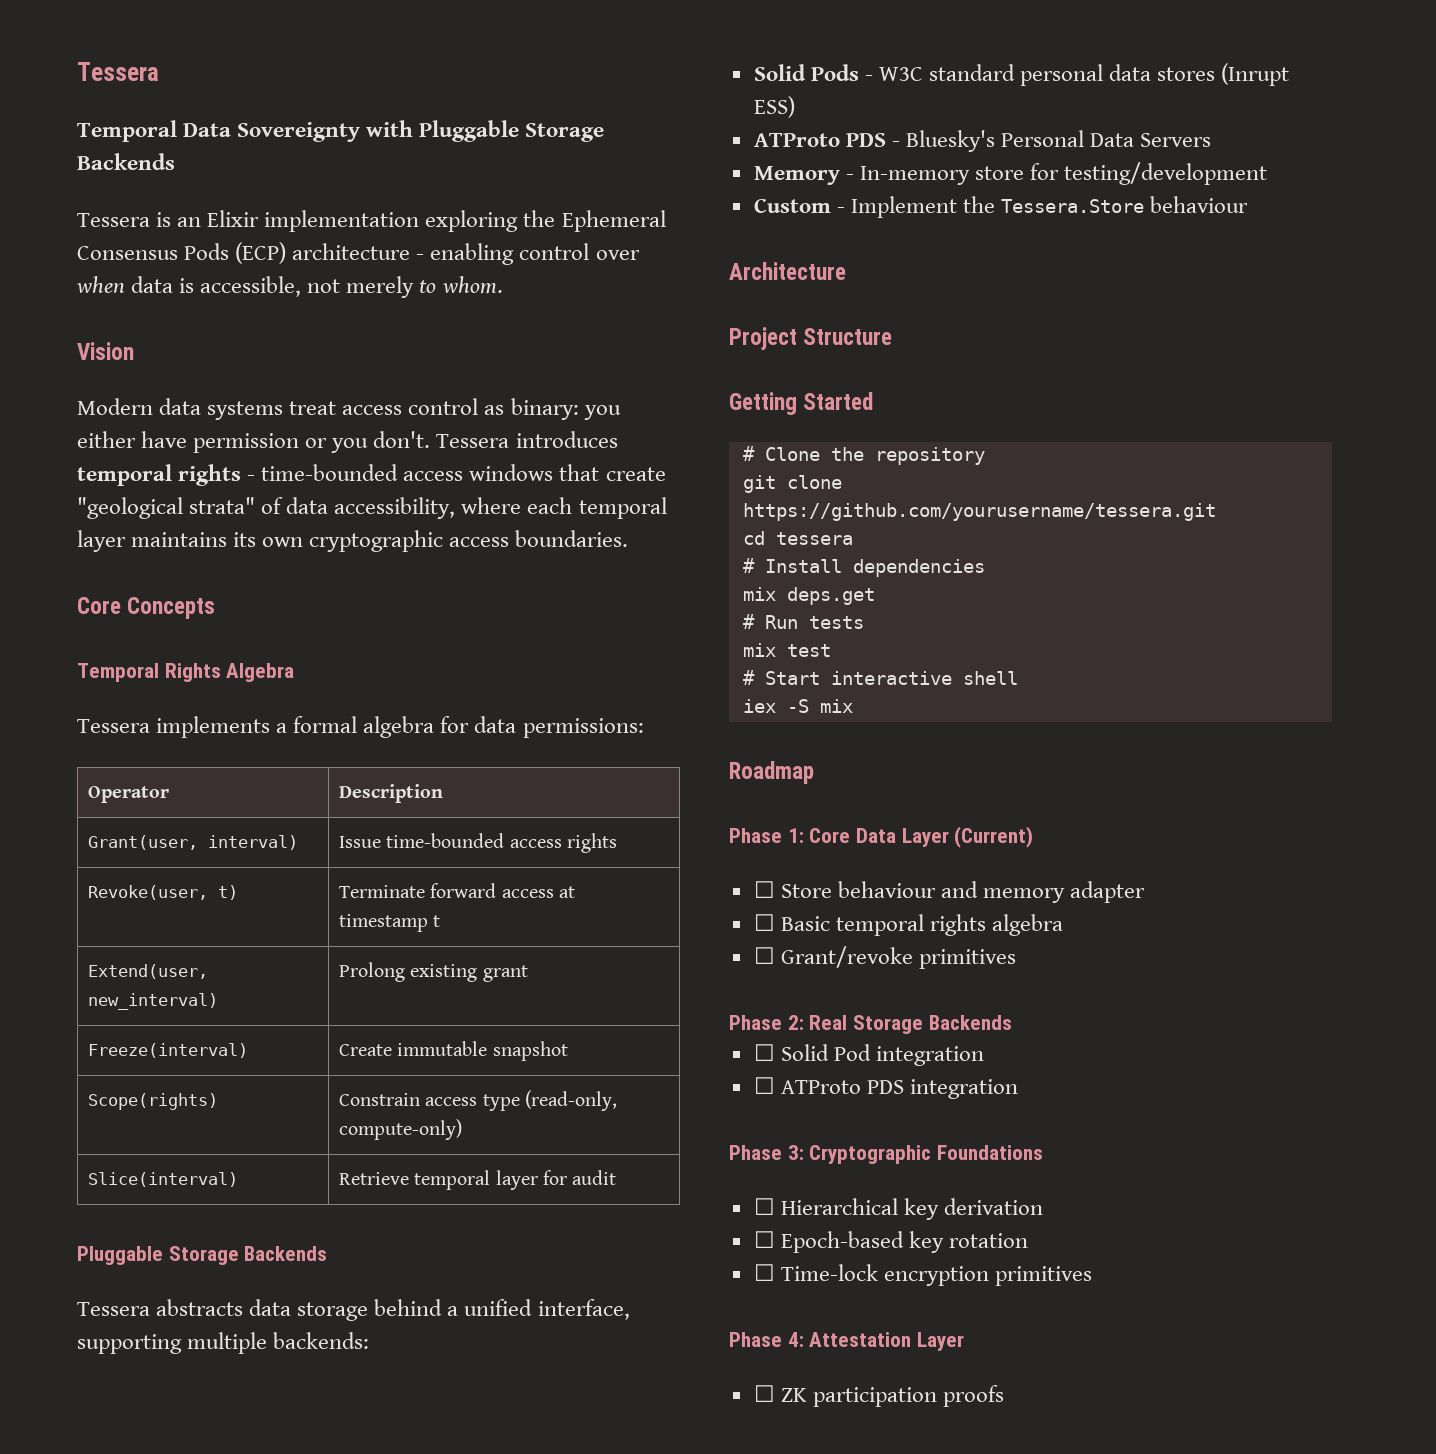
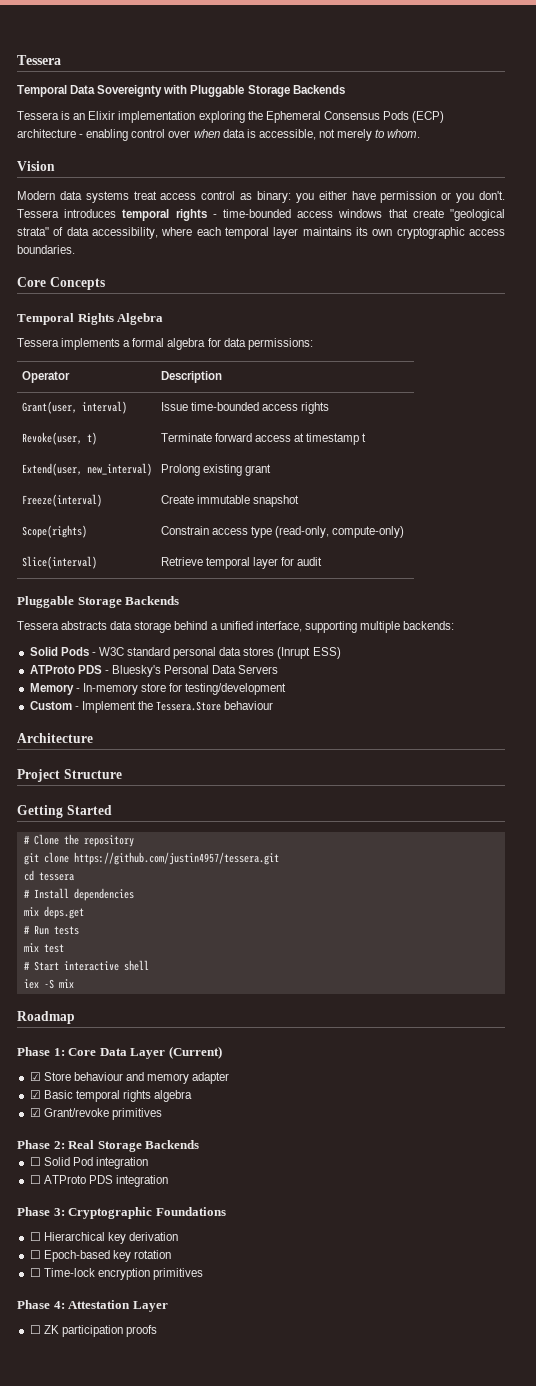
- git clone https://github.com/yourusername/tessera.git
+ git clone https://github.com/justin4957/tessera.git
- ☐ Store behaviour and memory adapter
+ ☑ Store behaviour and memory adapter
- ☐ Basic temporal rights algebra
+ ☑ Basic temporal rights algebra
- ☐ Grant/revoke primitives
+ ☑ Grant/revoke primitives

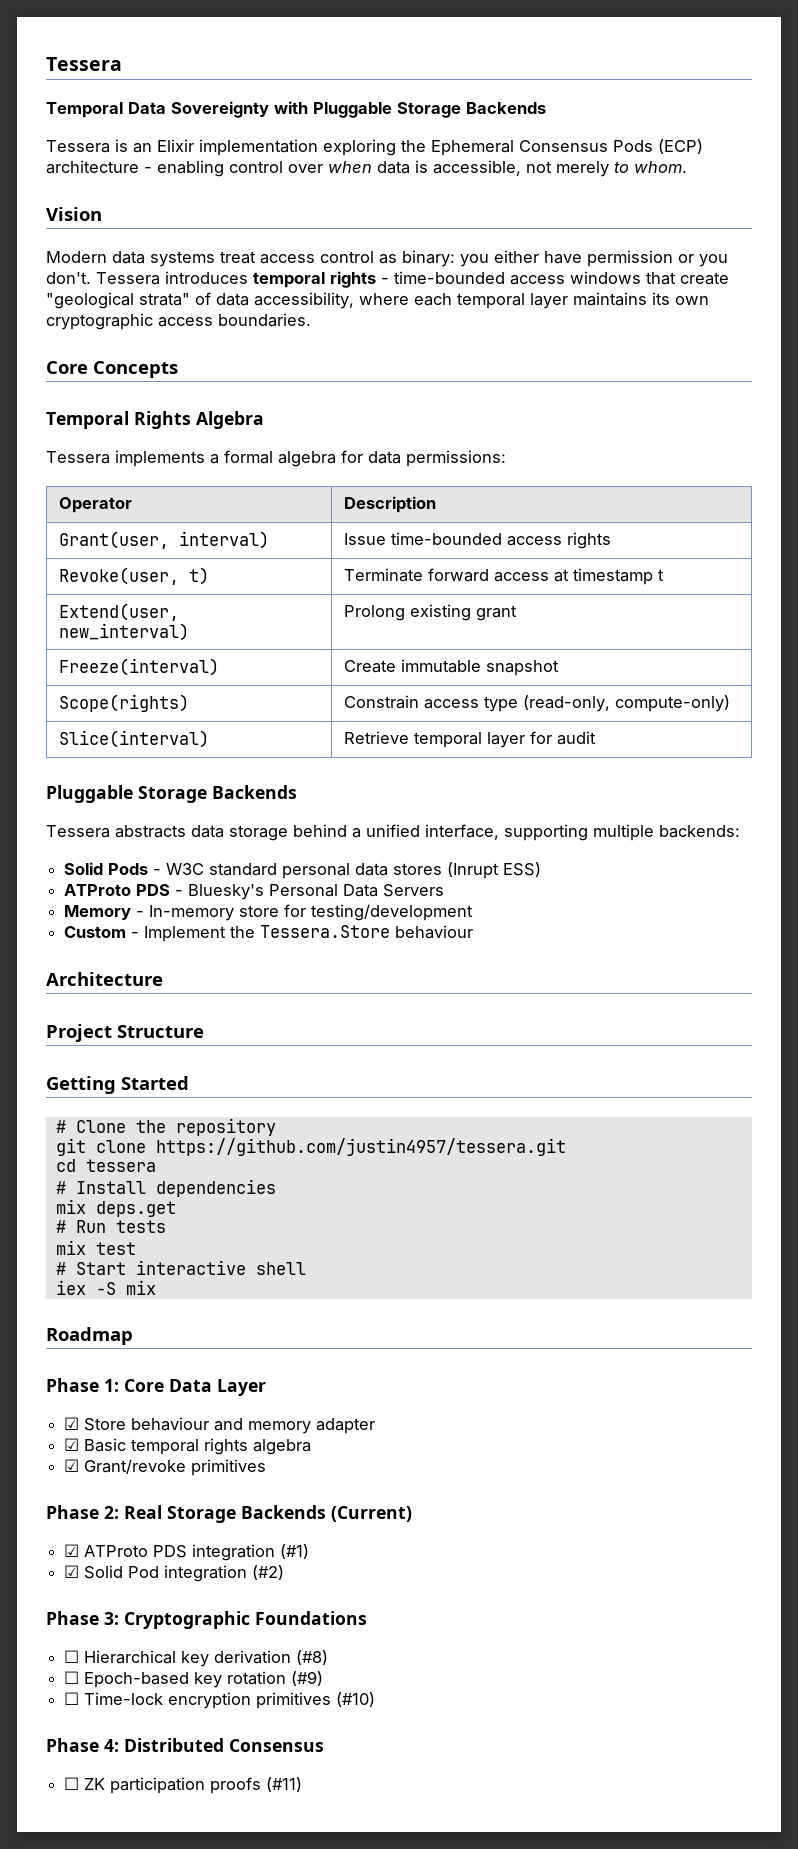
- Phase 1: Core Data Layer (Current)
+ Phase 1: Core Data Layer
- Phase 2: Real Storage Backends
- ☐ Solid Pod integration
- ☐ ATProto PDS integration
+ Phase 2: Real Storage Backends (Current)
+ ☑ ATProto PDS integration (#1)
+ ☑ Solid Pod integration (#2)
- ☐ Hierarchical key derivation
+ ☐ Hierarchical key derivation (#8)
- ☐ Epoch-based key rotation
+ ☐ Epoch-based key rotation (#9)
- ☐ Time-lock encryption primitives
+ ☐ Time-lock encryption primitives (#10)
- Phase 4: Attestation Layer
+ Phase 4: Distributed Consensus
- ☐ ZK participation proofs
+ ☐ ZK participation proofs (#11)

